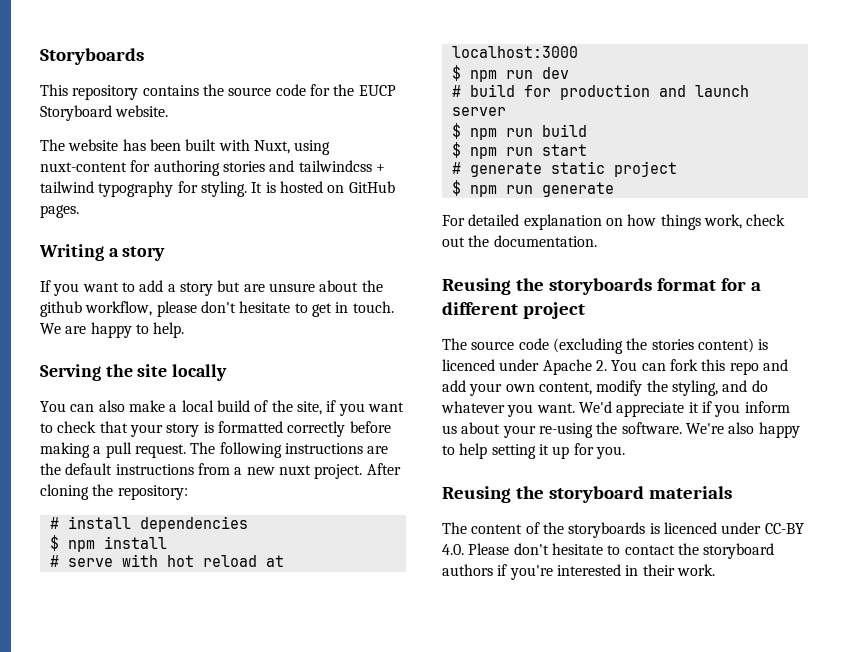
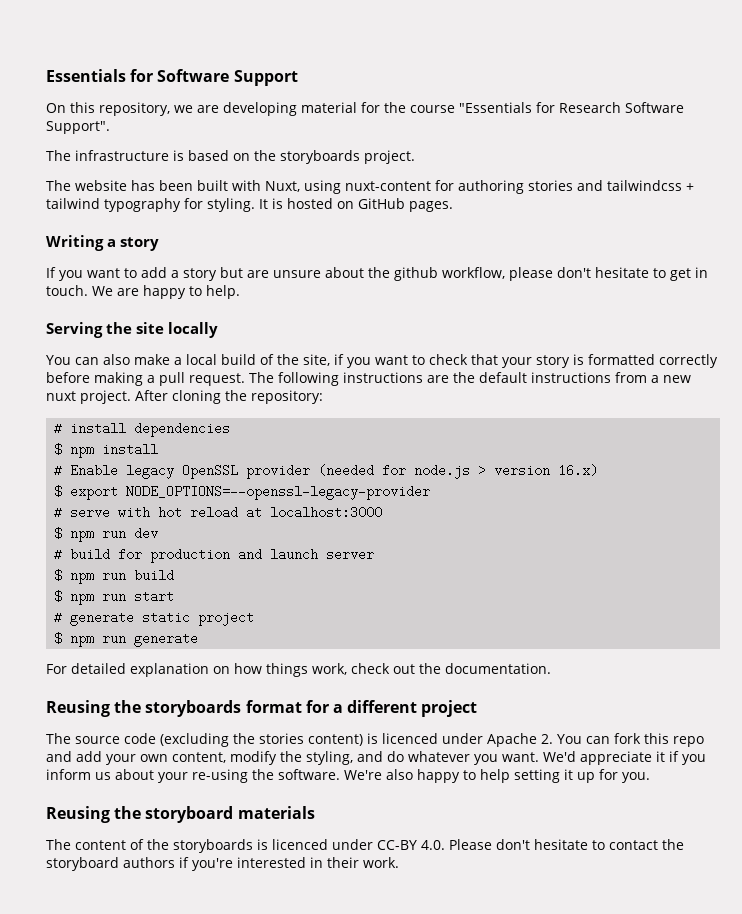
- Storyboards
- This repository contains the source code for the EUCP Storyboard website.
+ Essentials for Software Support
+ On this repository, we are developing material for the course "Essentials for Research Software Support".
+ The infrastructure is based on the storyboards project.
+ # Enable legacy OpenSSL provider (needed for node.js > version 16.x)
+ $ export NODE_OPTIONS=--openssl-legacy-provider

